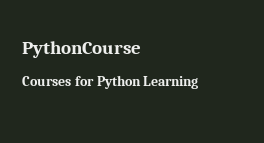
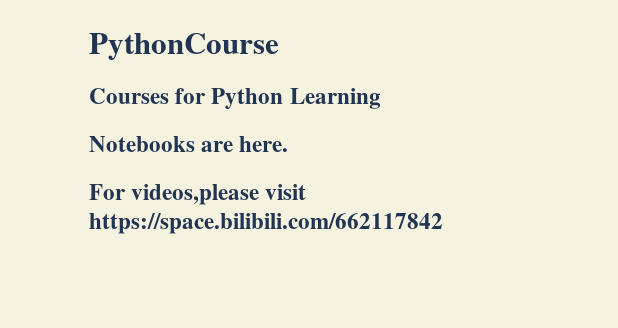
+ Notebooks are here.
+ For videos,please visit https://space.bilibili.com/662117842

